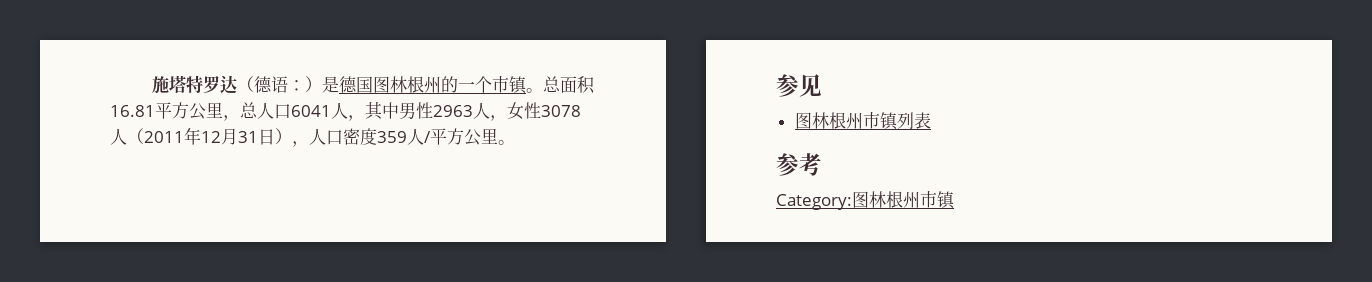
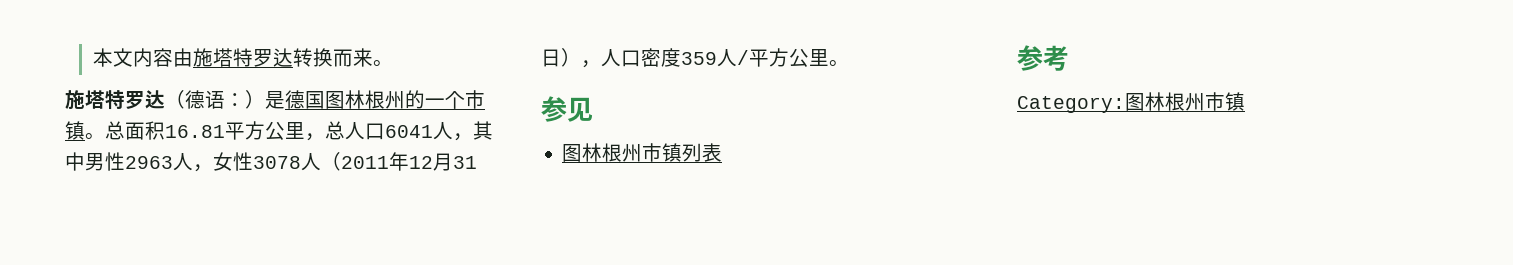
+ 本文内容由施塔特罗达转换而来。

